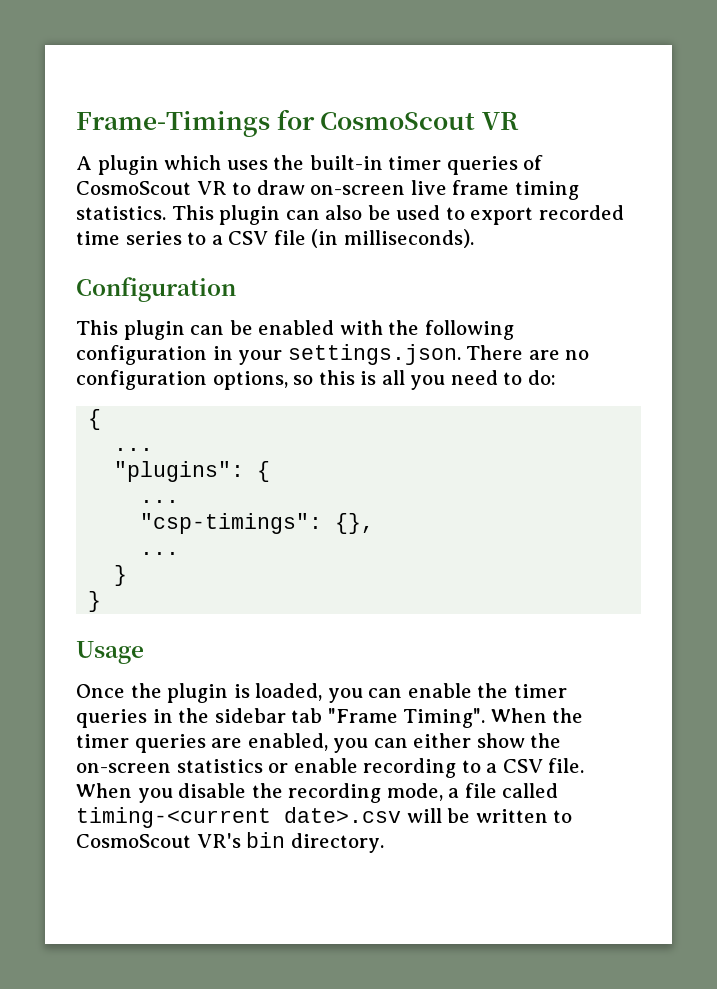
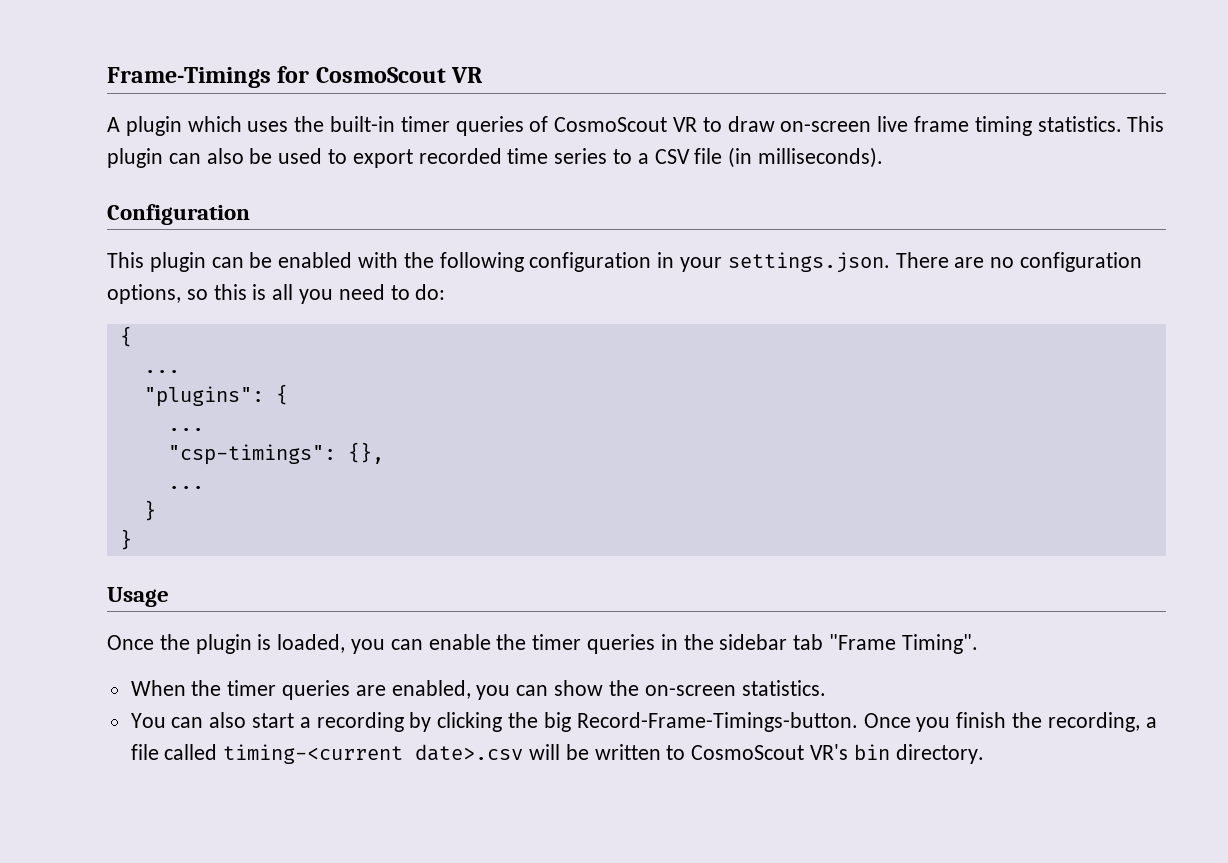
- Once the plugin is loaded, you can enable the timer queries in the sidebar tab "Frame Timing". When the timer queries are enabled, you can either show the on-screen statistics or enable recording to a CSV file. When you disable the recording mode, a file called timing-<current date>.csv will be written to CosmoScout VR's bin directory.
+ Once the plugin is loaded, you can enable the timer queries in the sidebar tab "Frame Timing".
+ When the timer queries are enabled, you can show the on-screen statistics.
+ You can also start a recording by clicking the big Record-Frame-Timings-button. Once you finish the recording, a file called timing-<current date>.csv will be written to CosmoScout VR's bin directory.

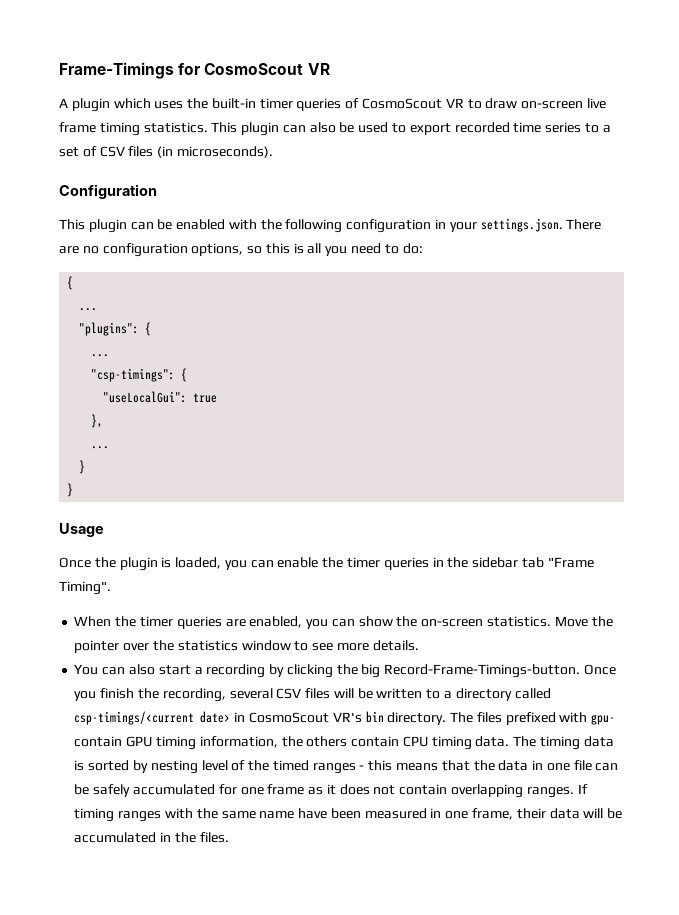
- This plugin can also be used to export recorded time series to a CSV file (in milliseconds).
+ This plugin can also be used to export recorded time series to a set of CSV files (in microseconds).
- "csp-timings": {},
+ "csp-timings": {
+ "useLocalGui": true
+ },
+ Move the pointer over the statistics window to see more details.
- Once you finish the recording, a file called timing-<current date>.csv will be written to CosmoScout VR's bin directory.
+ Once you finish the recording, several CSV files will be written to a directory called csp-timings/<current date> in CosmoScout VR's bin directory. The files prefixed with gpu- contain GPU timing information, the others contain CPU timing data. The timing data is sorted by nesting level of the timed ranges - this means that the data in one file can be safely accumulated for one frame as it does not contain overlapping ranges. If timing ranges with the same name have been measured in one frame, their data will be accumulated in the files.

